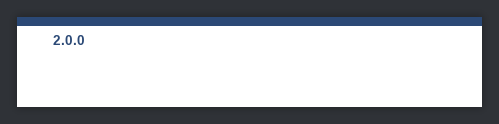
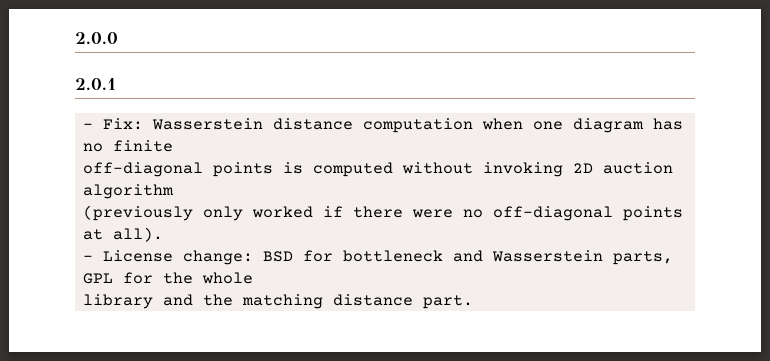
+ 2.0.1
+ - Fix: Wasserstein distance computation when one diagram has no finite
+ off-diagonal points is computed without invoking 2D auction algorithm
+ (previously only worked if there were no off-diagonal points at all).
+ - License change: BSD for bottleneck and Wasserstein parts, GPL for the whole
+ library and the matching distance part.

